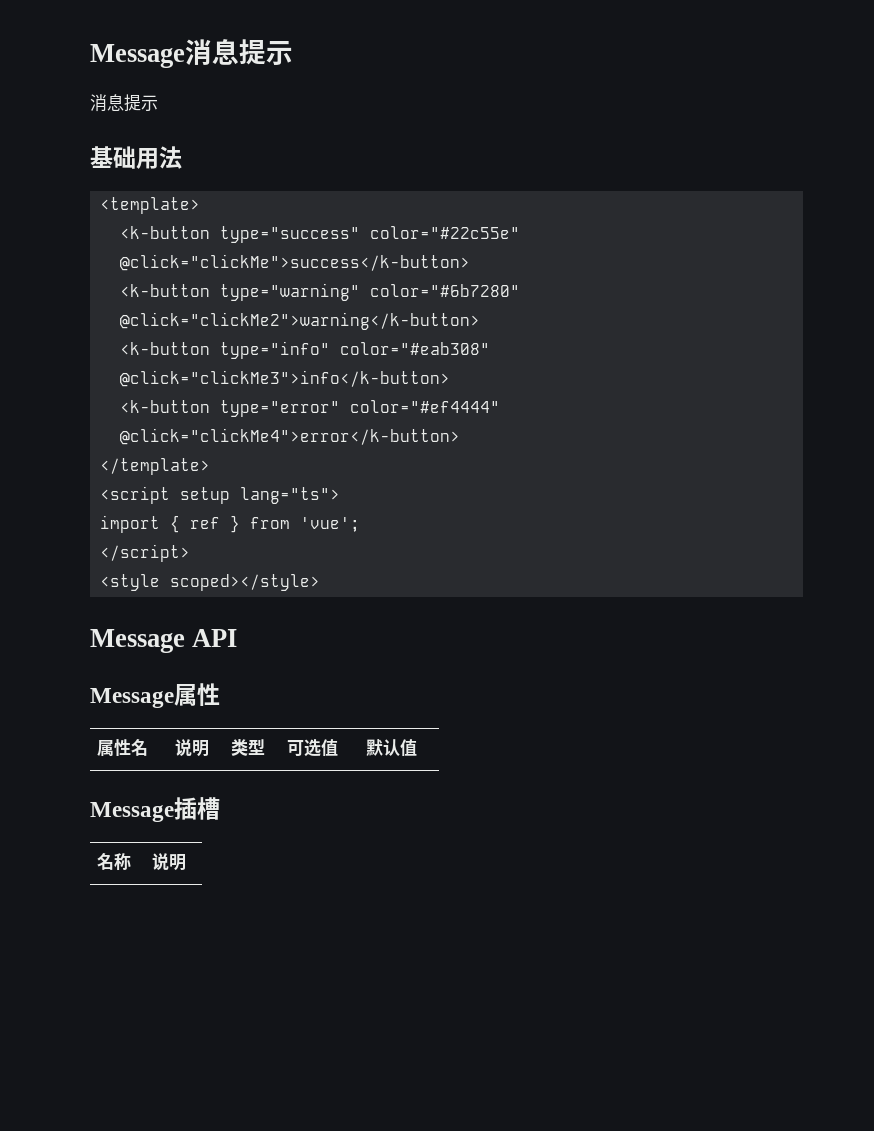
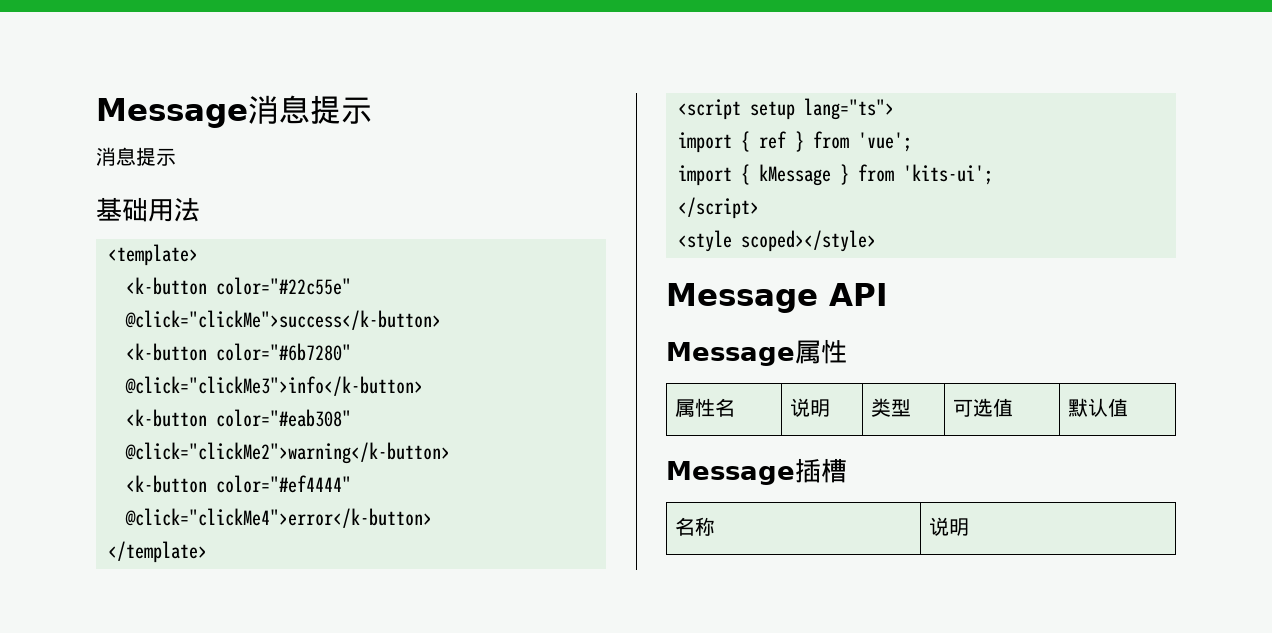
- <k-button type="success" color="#22c55e" @click="clickMe">success</k-button>
+ <k-button color="#22c55e" @click="clickMe">success</k-button>
- <k-button type="warning" color="#6b7280" @click="clickMe2">warning</k-button>
- <k-button type="info" color="#eab308" @click="clickMe3">info</k-button>
- <k-button type="error" color="#ef4444" @click="clickMe4">error</k-button>
+ <k-button color="#6b7280" @click="clickMe3">info</k-button>
+ <k-button color="#eab308" @click="clickMe2">warning</k-button>
+ <k-button color="#ef4444" @click="clickMe4">error</k-button>
+ import { kMessage } from 'kits-ui';

